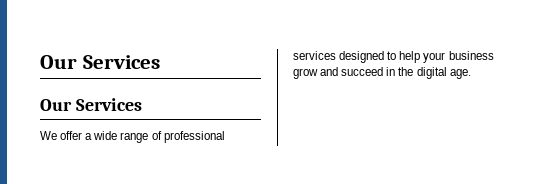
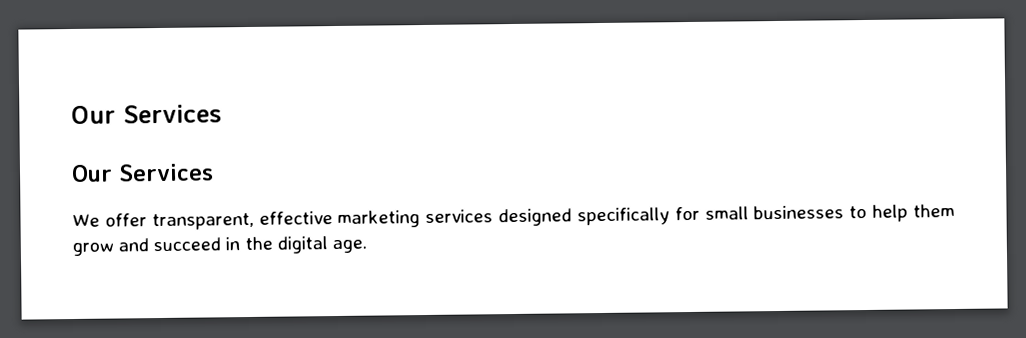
- We offer a wide range of professional services designed to help your business grow and succeed in the digital age.
+ We offer transparent, effective marketing services designed specifically for small businesses to help them grow and succeed in the digital age.

